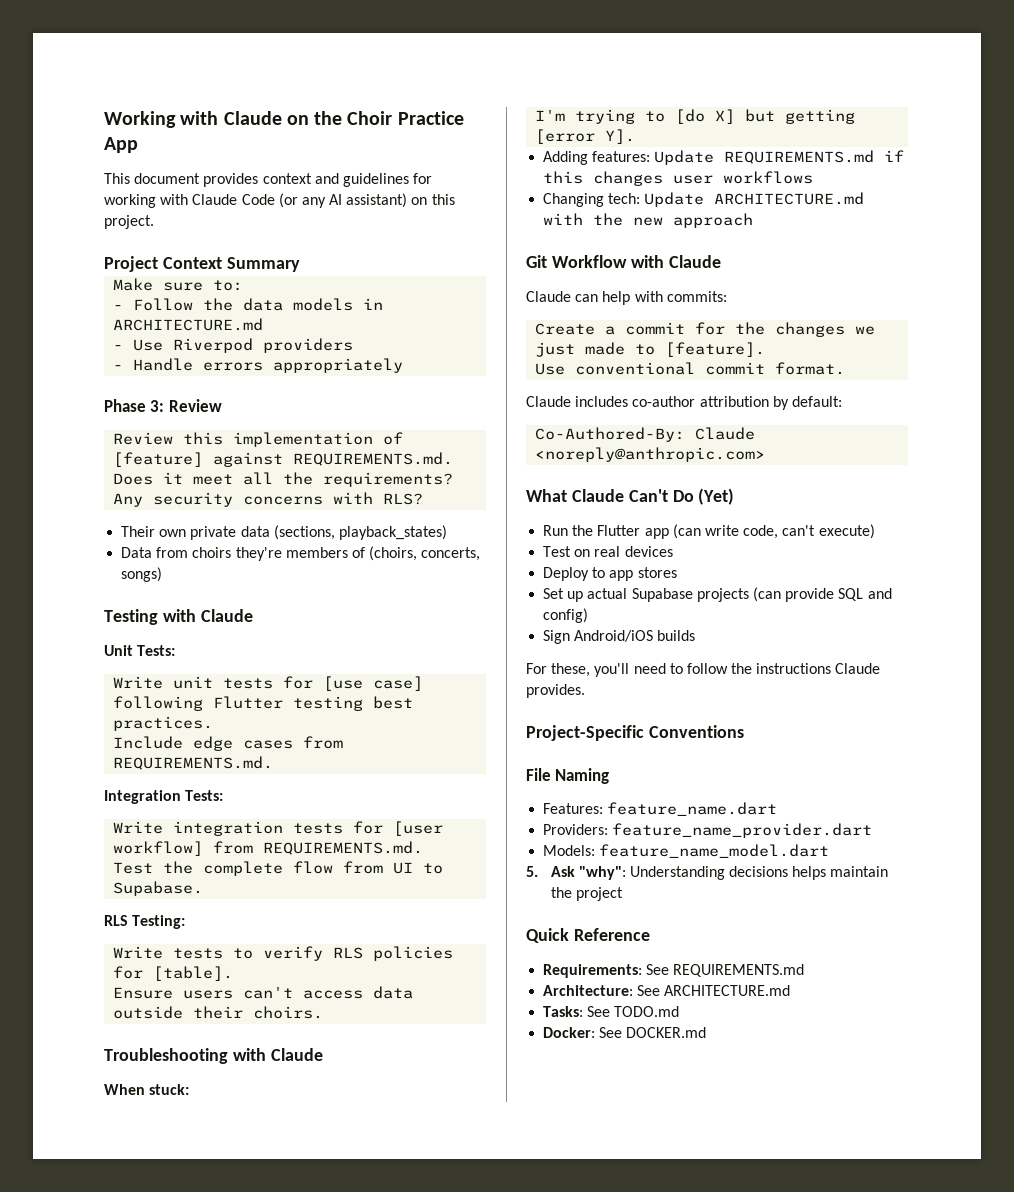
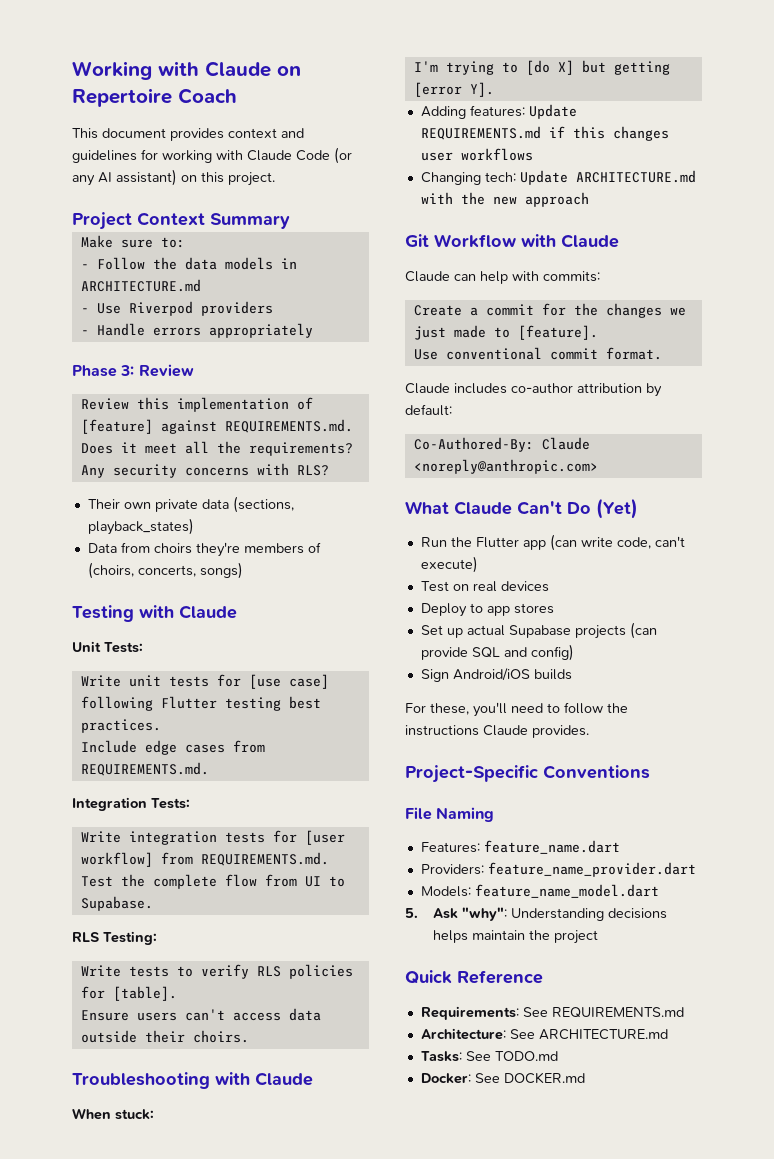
- Working with Claude on the Choir Practice App
+ Working with Claude on Repertoire Coach

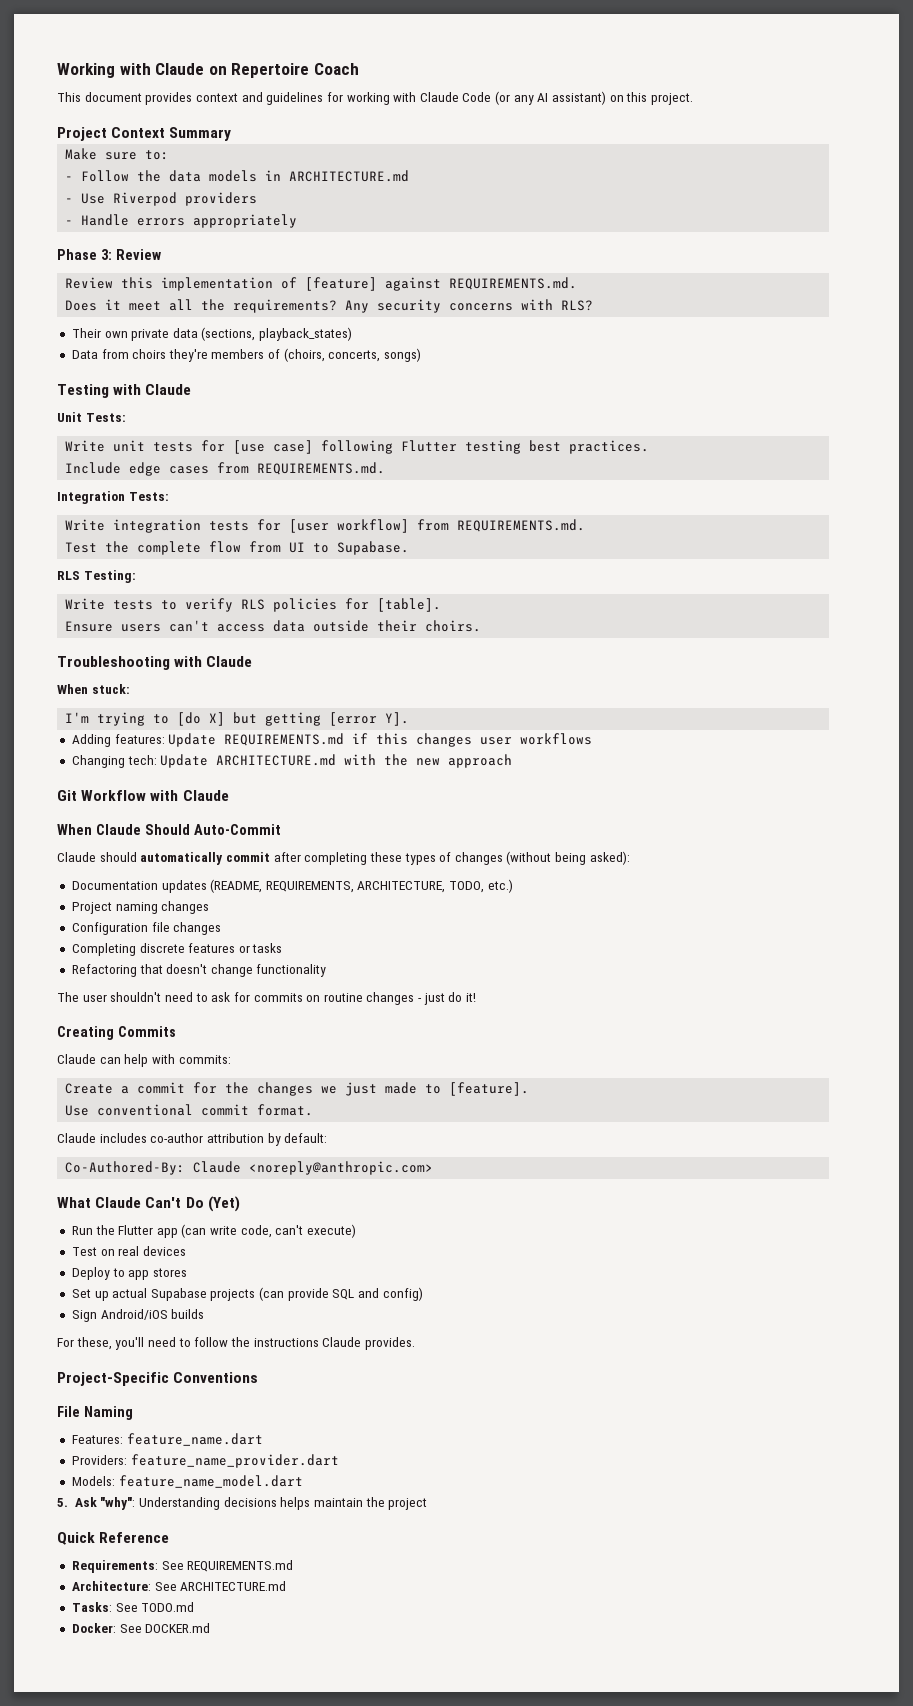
+ When Claude Should Auto-Commit
+ Claude should automatically commit after completing these types of changes (without being asked):
+ Documentation updates (README, REQUIREMENTS, ARCHITECTURE, TODO, etc.)
+ Project naming changes
+ Configuration file changes
+ Completing discrete features or tasks
+ Refactoring that doesn't change functionality
+ The user shouldn't need to ask for commits on routine changes - just do it!
+ Creating Commits

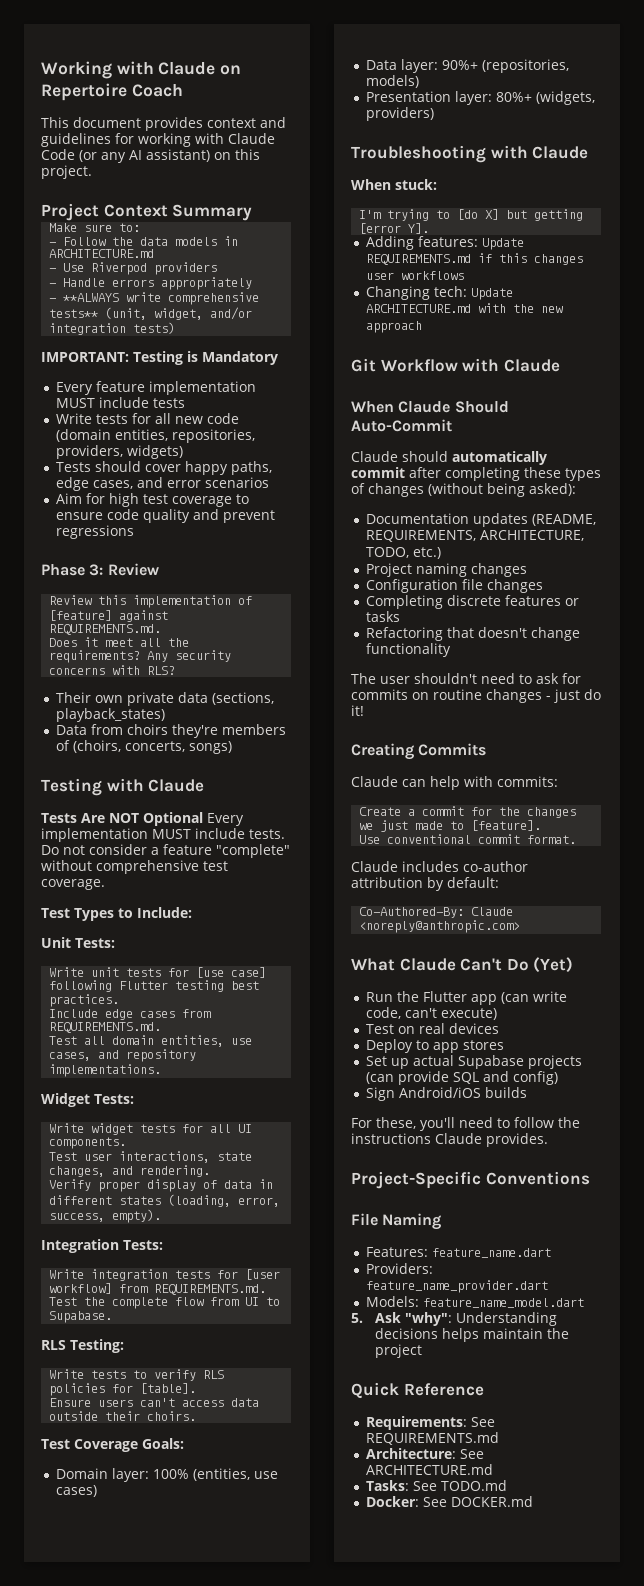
+ - **ALWAYS write comprehensive tests** (unit, widget, and/or integration tests)
+ IMPORTANT: Testing is Mandatory
+ Every feature implementation MUST include tests
+ Write tests for all new code (domain entities, repositories, providers, widgets)
+ Tests should cover happy paths, edge cases, and error scenarios
+ Aim for high test coverage to ensure code quality and prevent regressions
+ Tests Are NOT Optional Every implementation MUST include tests. Do not consider a feature "complete" without comprehensive test coverage.
+ Test Types to Include:
+ Test all domain entities, use cases, and repository implementations.
+ Widget Tests:
+ Write widget tests for all UI components.
+ Test user interactions, state changes, and rendering.
+ Verify proper display of data in different states (loading, error, success, empty).
+ Test Coverage Goals:
+ Domain layer: 100% (entities, use cases)
+ Data layer: 90%+ (repositories, models)
+ Presentation layer: 80%+ (widgets, providers)

